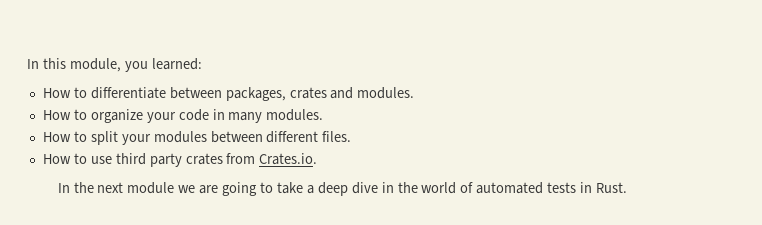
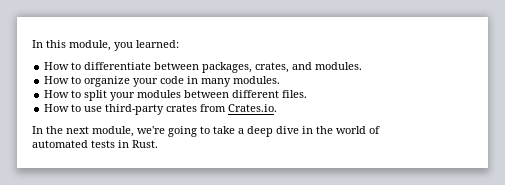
- How to differentiate between packages, crates and modules.
+ How to differentiate between packages, crates, and modules.
- How to use third party crates from Crates.io.
+ How to use third-party crates from Crates.io.
- In the next module we are going to take a deep dive in the world of automated tests in Rust.
+ In the next module, we're going to take a deep dive in the world of automated tests in Rust.

